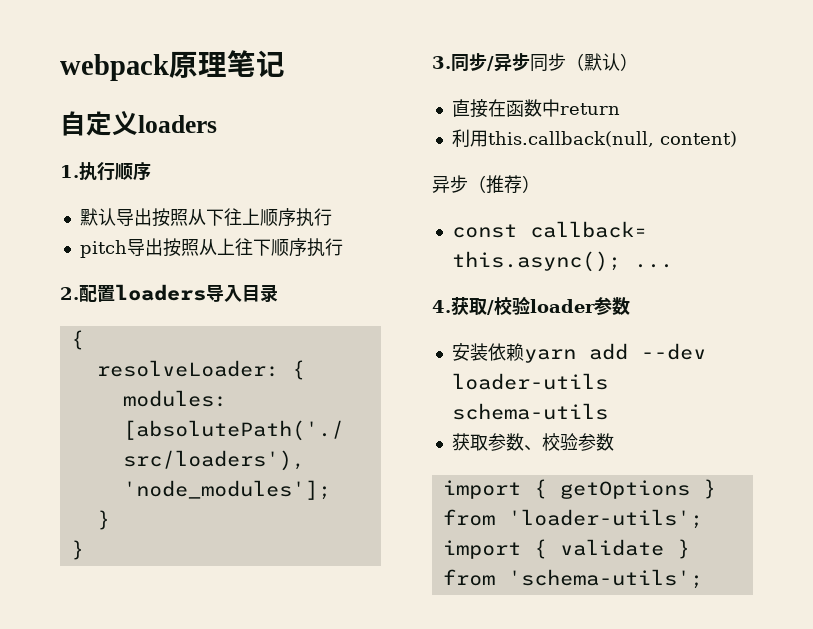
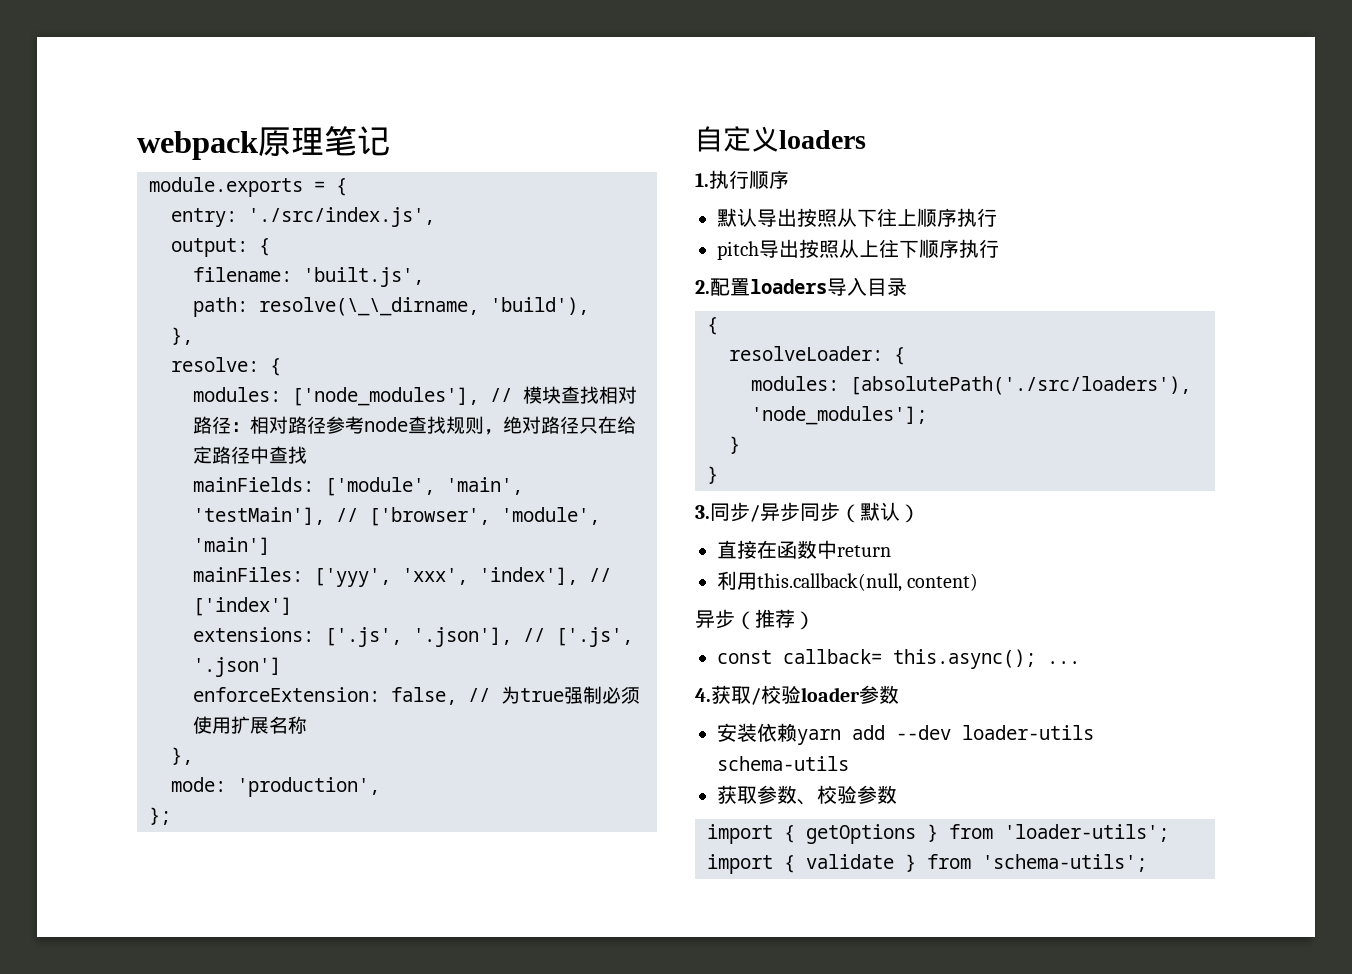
+ module.exports = {
+ entry: './src/index.js',
+ output: {
+ filename: 'built.js',
+ path: resolve(\_\_dirname, 'build'),
+ },
+ resolve: {
+ modules: ['node_modules'], // 模块查找相对路径：相对路径参考node查找规则，绝对路径只在给定路径中查找
+ mainFields: ['module', 'main', 'testMain'], // ['browser', 'module', 'main']
+ mainFiles: ['yyy', 'xxx', 'index'], // ['index']
+ extensions: ['.js', '.json'], // ['.js', '.json']
+ enforceExtension: false, // 为true强制必须使用扩展名称
+ },
+ mode: 'production',
+ };

